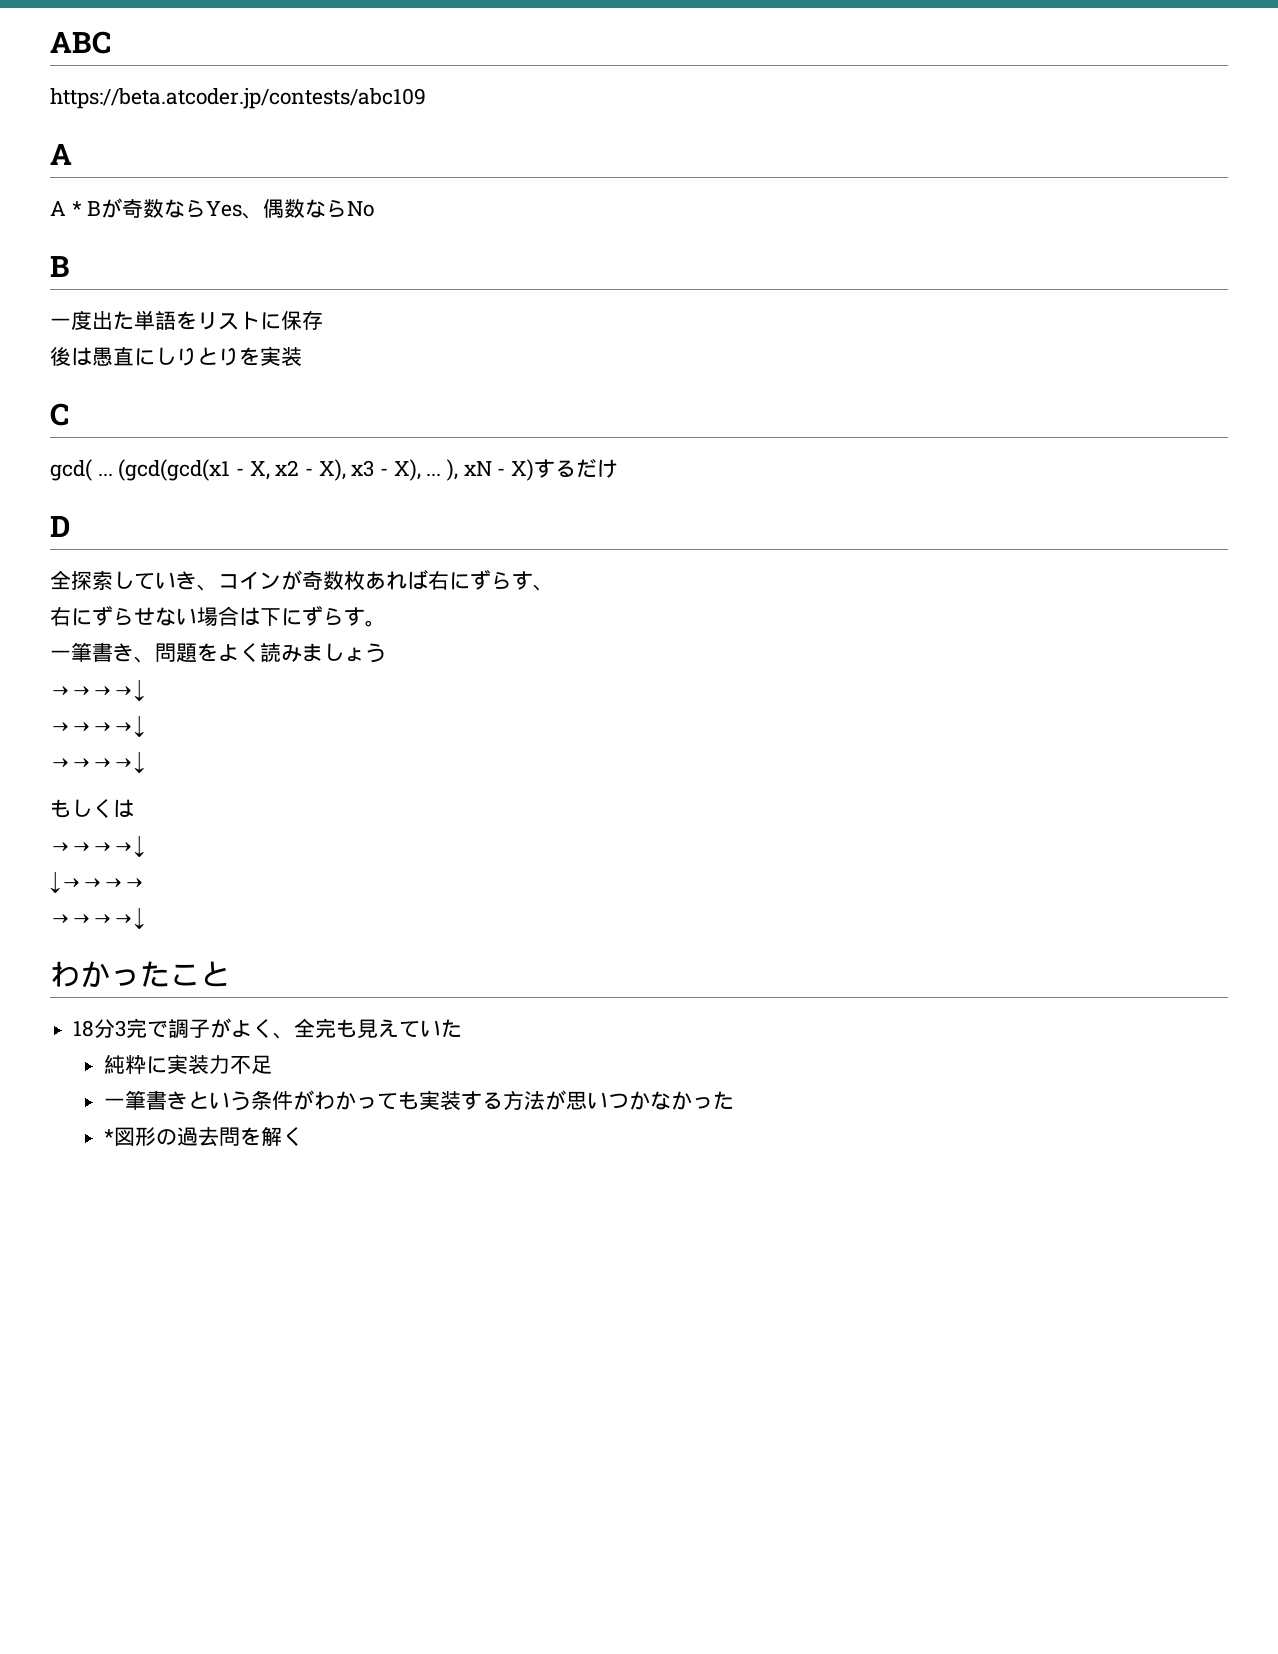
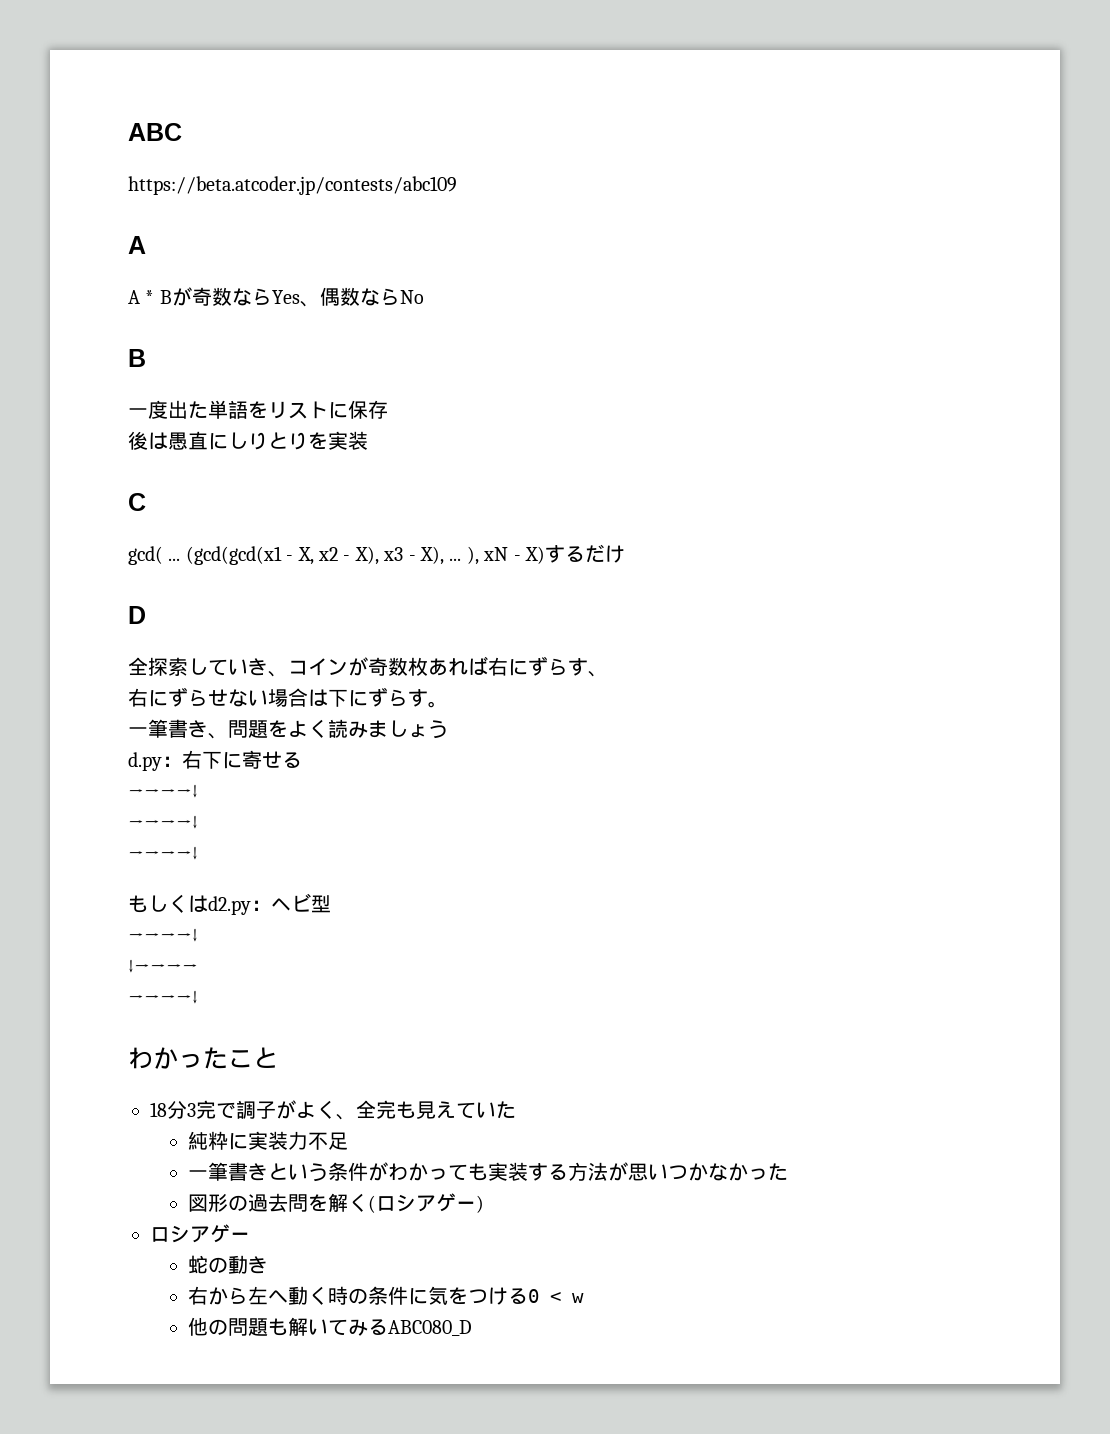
+ d.py：右下に寄せる
- もしくは
+ もしくはd2.py：ヘビ型
- *図形の過去問を解く
+ 図形の過去問を解く(ロシアゲー)
+ ロシアゲー
+ 蛇の動き
+ 右から左へ動く時の条件に気をつける0 < w
+ 他の問題も解いてみるABC080_D

